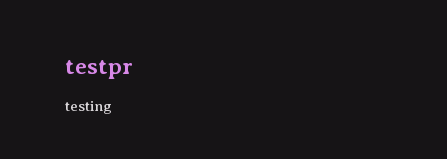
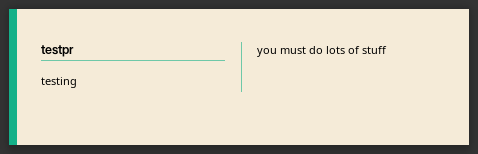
+ you must do lots of stuff

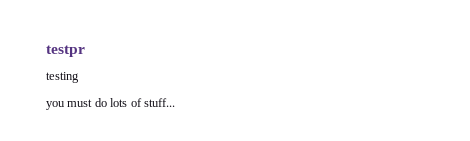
- you must do lots of stuff
+ you must do lots of stuff...

